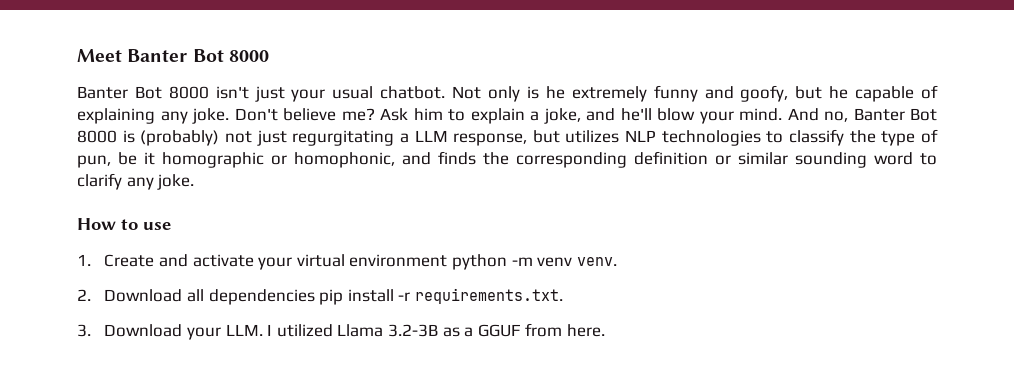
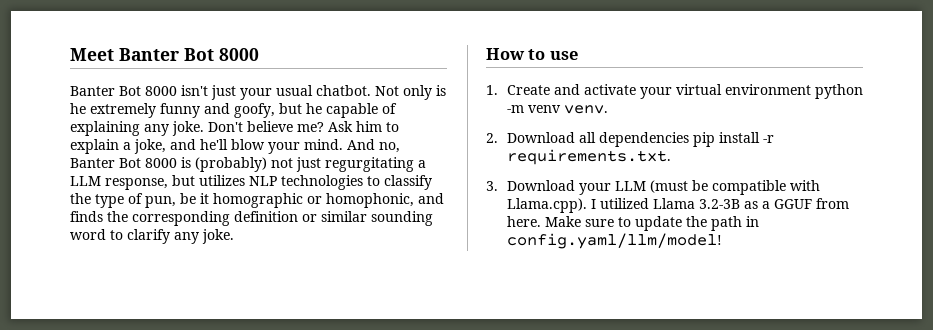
- 3. Download your LLM. I utilized Llama 3.2-3B as a GGUF from here.
+ 3. Download your LLM (must be compatible with Llama.cpp). I utilized Llama 3.2-3B as a GGUF from here.
+ Make sure to update the path in config.yaml/llm/model!

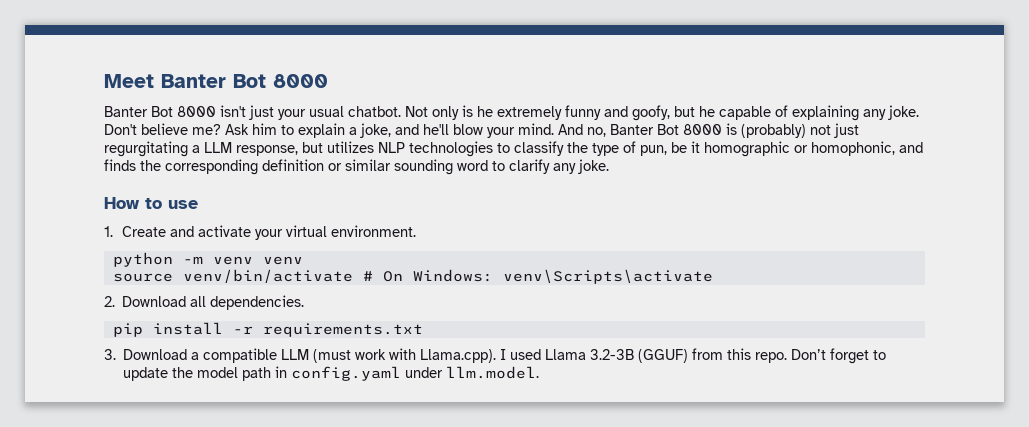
- 1. Create and activate your virtual environment python -m venv venv.
+ 1. Create and activate your virtual environment.
+ python -m venv venv
+ source venv/bin/activate # On Windows: venv\Scripts\activate
- 2. Download all dependencies pip install -r requirements.txt.
+ 2. Download all dependencies.
+ pip install -r requirements.txt
- 3. Download your LLM (must be compatible with Llama.cpp). I utilized Llama 3.2-3B as a GGUF from here. Make sure to update the path in config.yaml/llm/model!
+ 3. Download a compatible LLM (must work with Llama.cpp). I used Llama 3.2-3B (GGUF) from this repo. Don’t forget to update the model path in config.yaml under llm.model.

